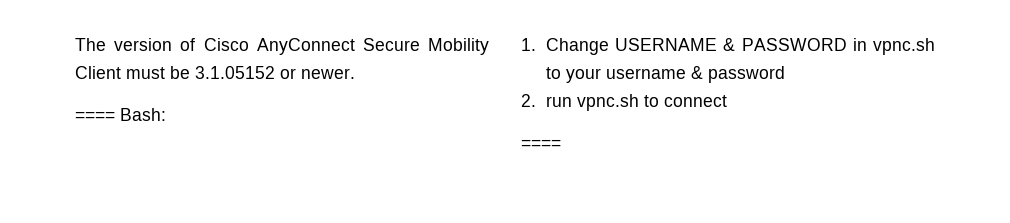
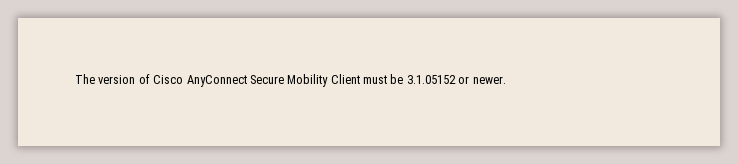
- ==== Bash:
- 1. Change USERNAME & PASSWORD in vpnc.sh to your username & password
- 2. run vpnc.sh to connect
- ====

